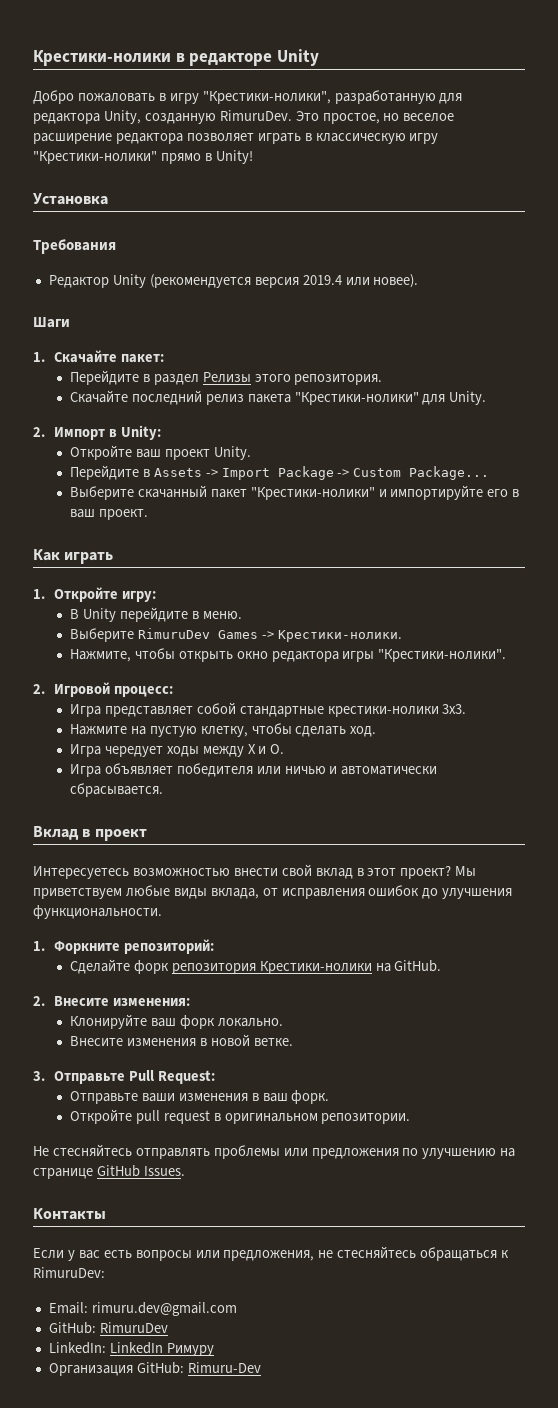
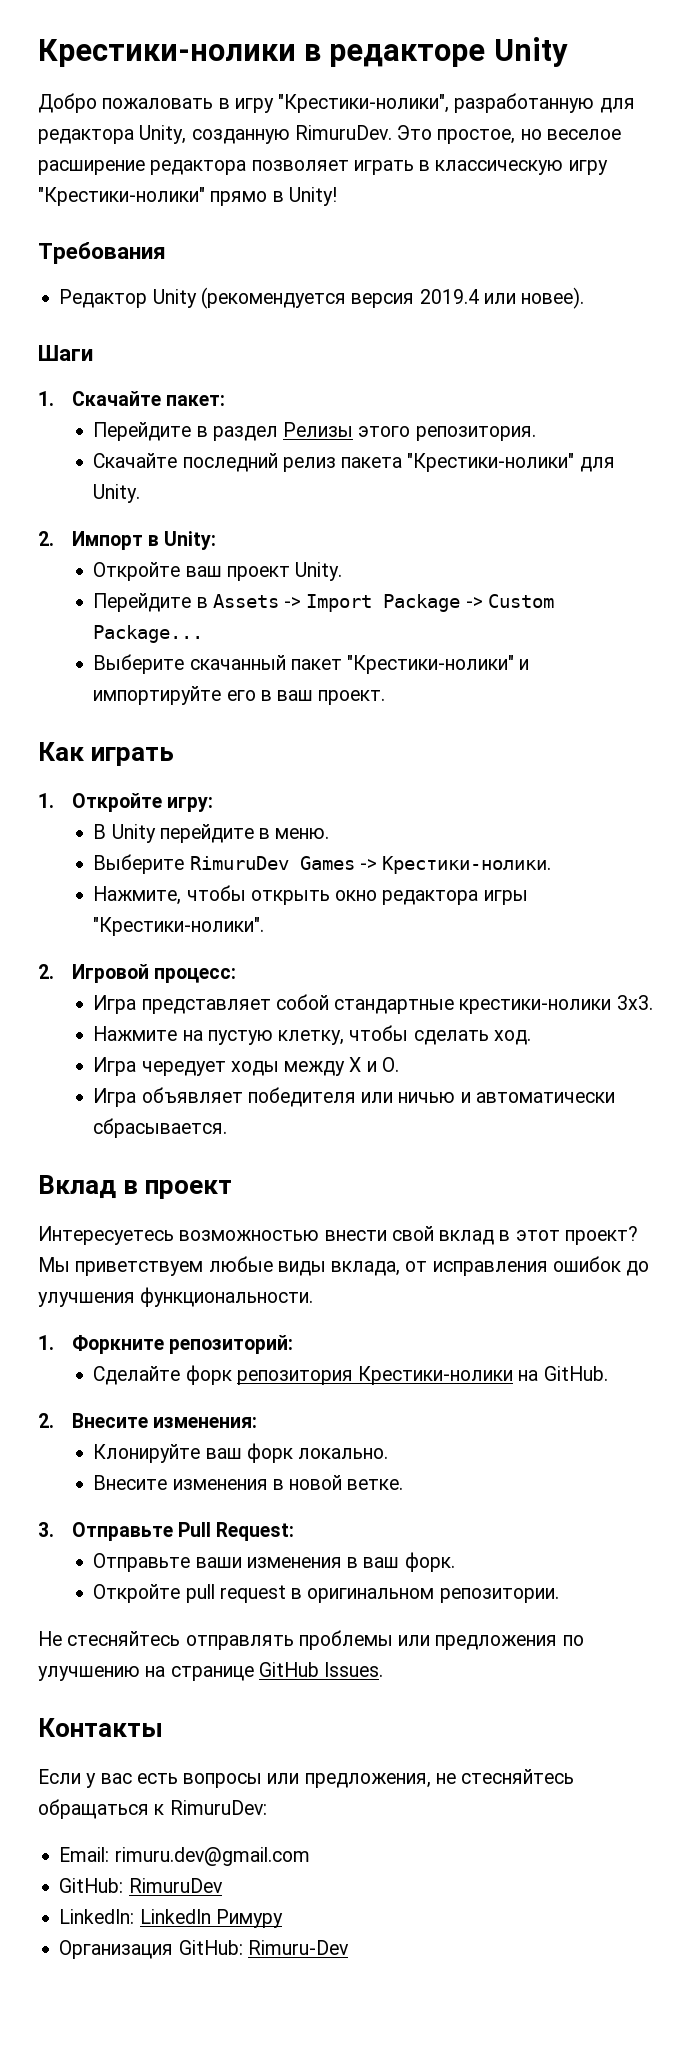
- Установка

